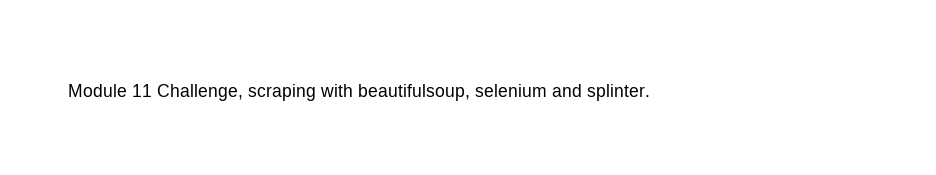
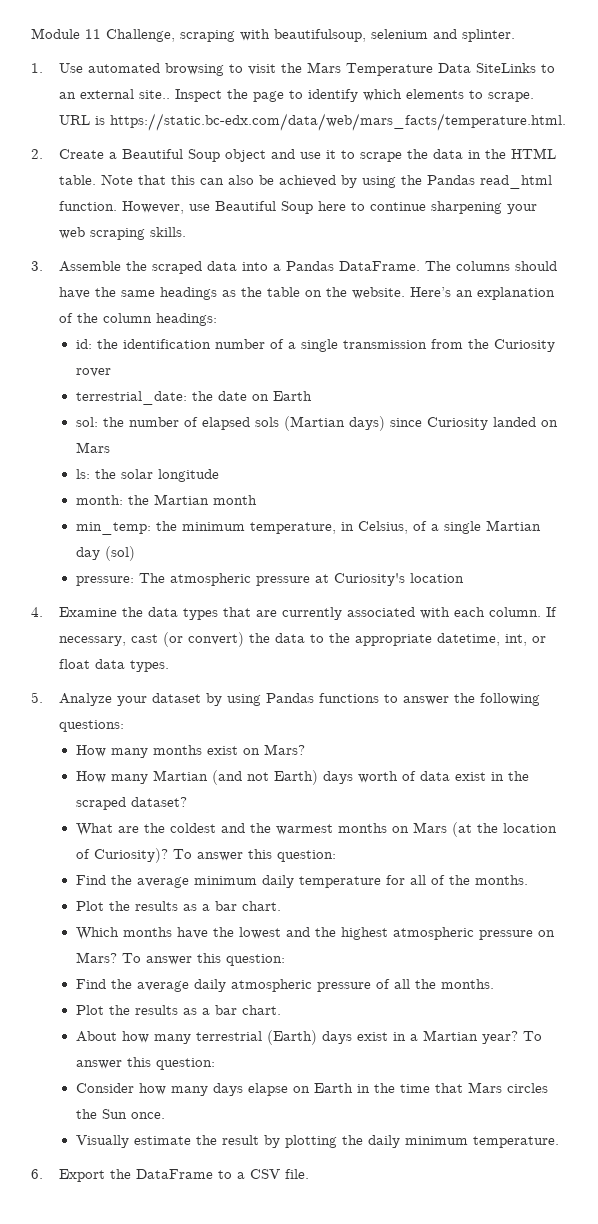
+ 1. Use automated browsing to visit the Mars Temperature Data SiteLinks to an external site.. Inspect the page to identify which elements to scrape. URL is https://static.bc-edx.com/data/web/mars_facts/temperature.html.
+ 2. Create a Beautiful Soup object and use it to scrape the data in the HTML table. Note that this can also be achieved by using the Pandas read_html function. However, use Beautiful Soup here to continue sharpening your web scraping skills.
+ 3. Assemble the scraped data into a Pandas DataFrame. The columns should have the same headings as the table on the website. Here’s an explanation of the column headings:
+ id: the identification number of a single transmission from the Curiosity rover
+ terrestrial_date: the date on Earth
+ sol: the number of elapsed sols (Martian days) since Curiosity landed on Mars
+ ls: the solar longitude
+ month: the Martian month
+ min_temp: the minimum temperature, in Celsius, of a single Martian day (sol)
+ pressure: The atmospheric pressure at Curiosity's location
+ 4. Examine the data types that are currently associated with each column. If necessary, cast (or convert) the data to the appropriate datetime, int, or float data types.
+ 5. Analyze your dataset by using Pandas functions to answer the following questions:
+ How many months exist on Mars?
+ How many Martian (and not Earth) days worth of data exist in the scraped dataset?
+ What are the coldest and the warmest months on Mars (at the location of Curiosity)? To answer this question:
+ Find the average minimum daily temperature for all of the months.
+ Plot the results as a bar chart.
+ Which months have the lowest and the highest atmospheric pressure on Mars? To answer this question:
+ Find the average daily atmospheric pressure of all the months.
+ Plot the results as a bar chart.
+ About how many terrestrial (Earth) days exist in a Martian year? To answer this question:
+ Consider how many days elapse on Earth in the time that Mars circles the Sun once.
+ Visually estimate the result by plotting the daily minimum temperature.
+ 6. Export the DataFrame to a CSV file.

